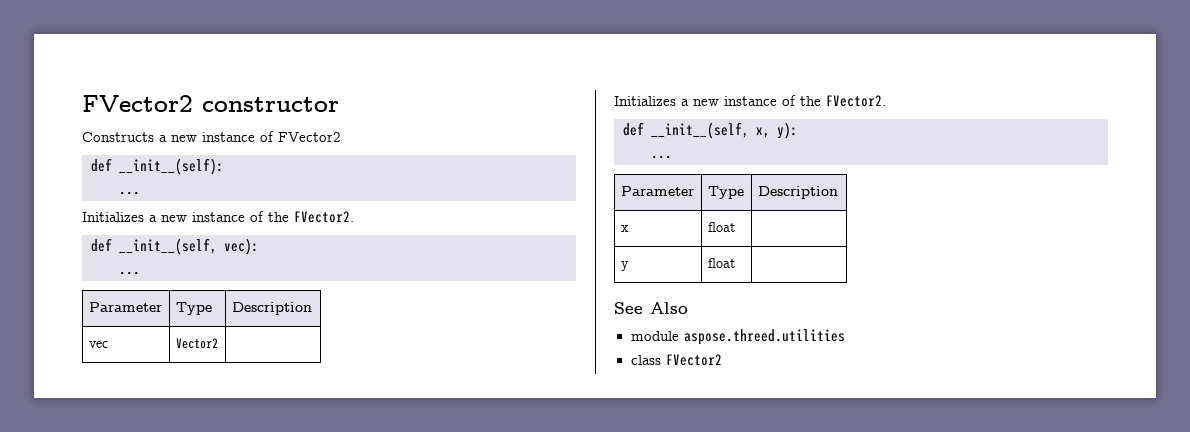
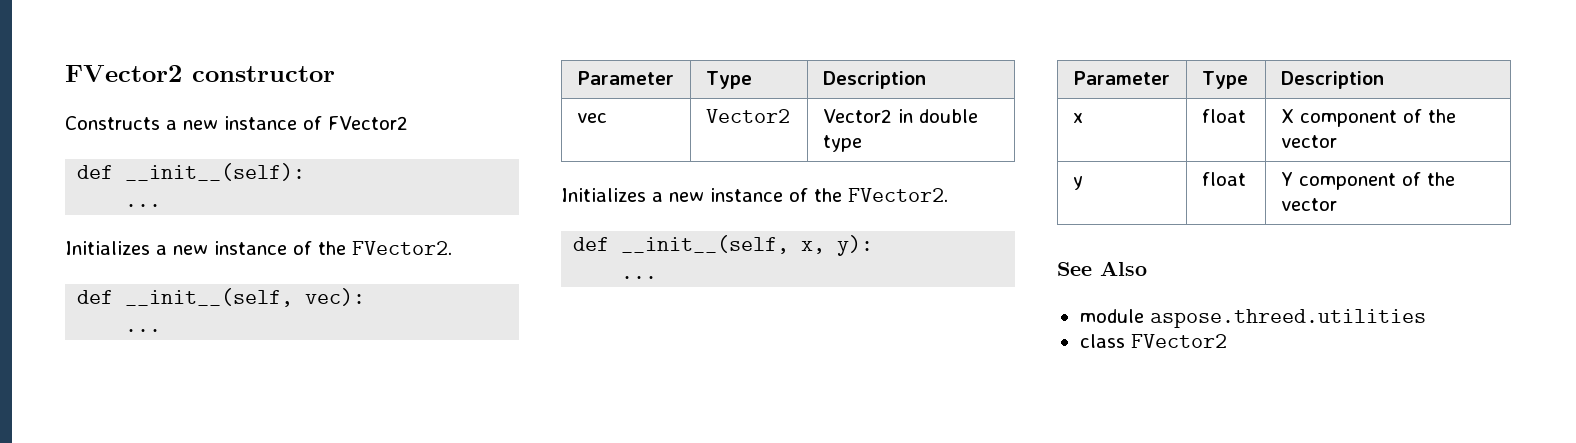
- vec | Vector2 |
+ vec | Vector2 | Vector2 in double type
- x | float |
- y | float |
+ x | float | X component of the vector
+ y | float | Y component of the vector

